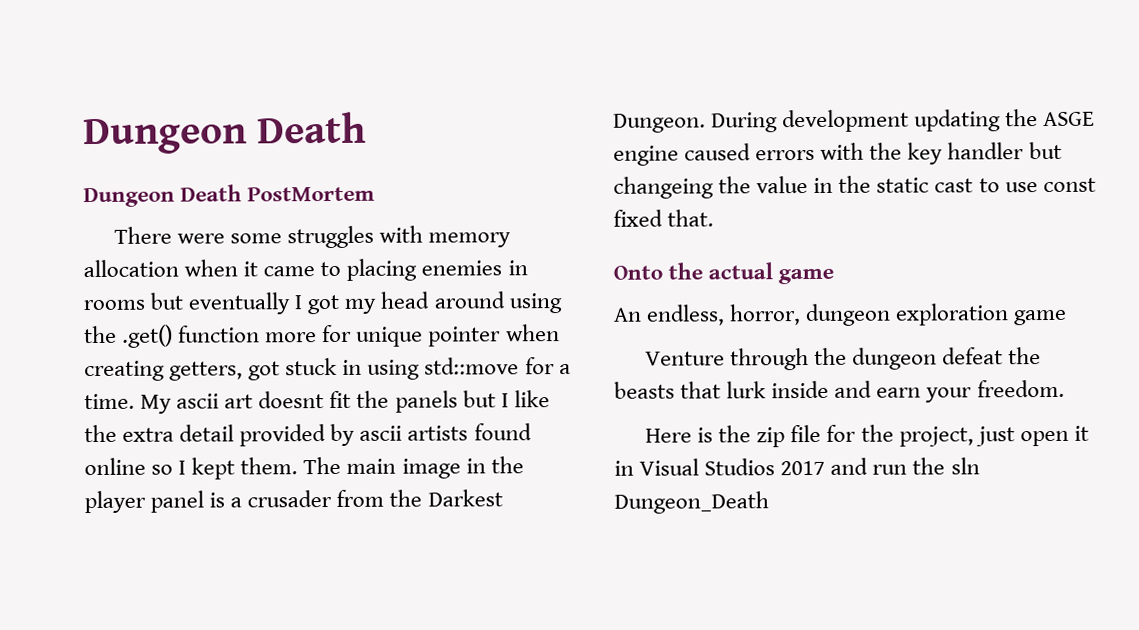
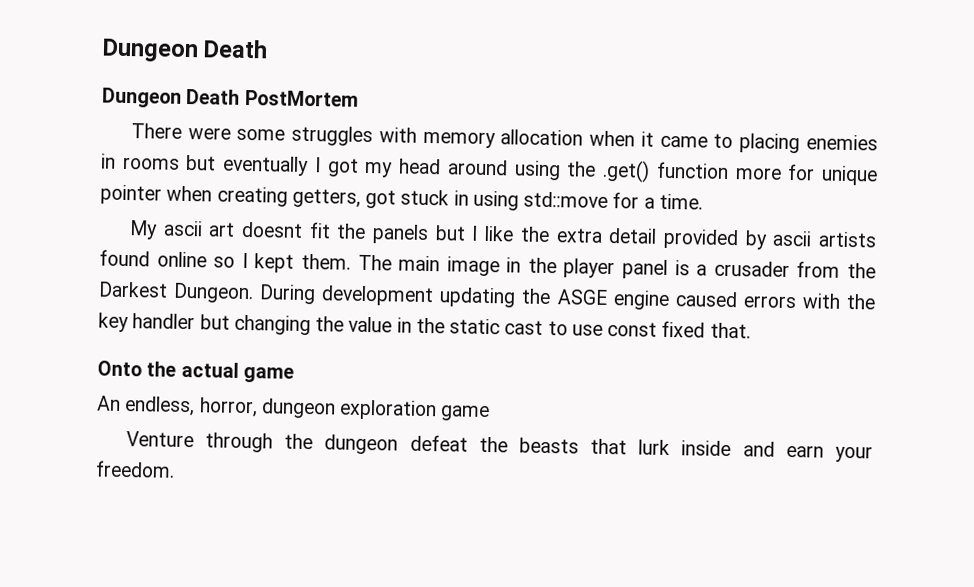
- There were some struggles with memory allocation when it came to placing enemies in rooms but eventually I got my head around using the .get() function more for unique pointer when creating getters, got stuck in using std::move for a time. My ascii art doesnt fit the panels but I like the extra detail provided by ascii artists found online so I kept them.
+ There were some struggles with memory allocation when it came to placing enemies in rooms but eventually I got my head around using the .get() function more for unique pointer when creating getters, got stuck in using std::move for a time.
+ My ascii art doesnt fit the panels but I like the extra detail provided by ascii artists found online so I kept them.
- During development updating the ASGE engine caused errors with the key handler but changeing the value in the static cast to use const fixed that.
+ During development updating the ASGE engine caused errors with the key handler but changing the value in the static cast to use const fixed that.
- Here is the zip file for the project, just open it in Visual Studios 2017 and run the sln Dungeon_Death

